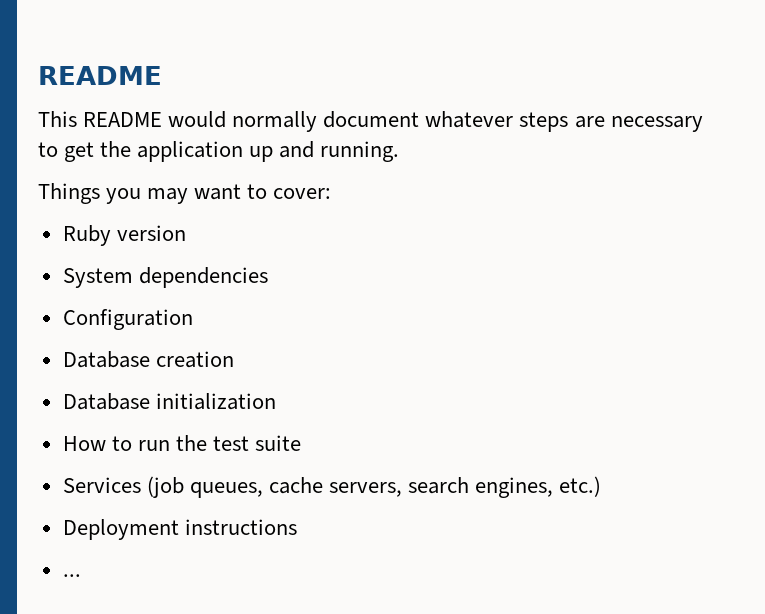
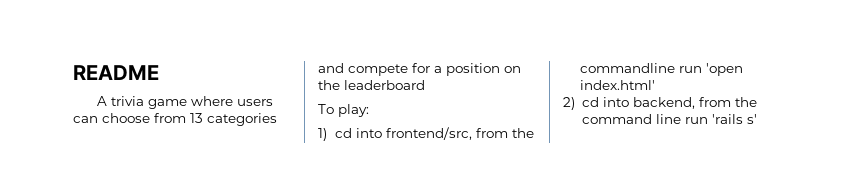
- This README would normally document whatever steps are necessary to get the application up and running.
- Things you may want to cover:
- Ruby version
- System dependencies
- Configuration
- Database creation
- Database initialization
- How to run the test suite
- Services (job queues, cache servers, search engines, etc.)
- Deployment instructions
- ...
+ A trivia game where users can choose from 13 categories and compete for a position on the leaderboard
+ To play:
+ 1) cd into frontend/src, from the commandline run 'open index.html'
+ 2) cd into backend, from the command line run 'rails s'

